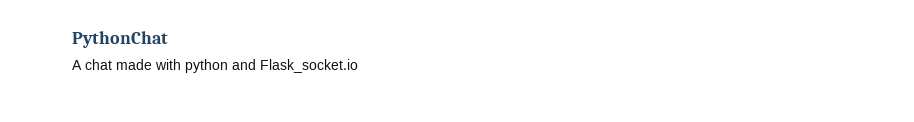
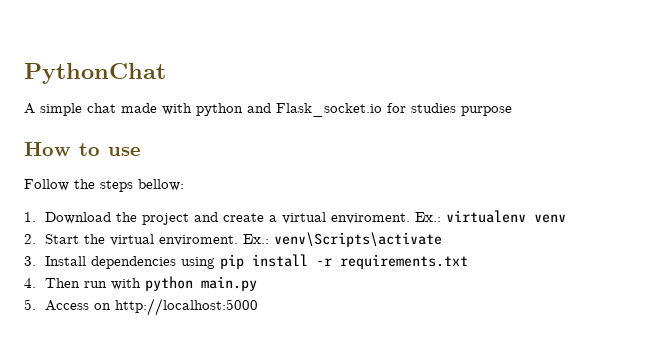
- A chat made with python and Flask_socket.io
+ A simple chat made with python and Flask_socket.io for studies purpose
+ How to use
+ Follow the steps bellow:
+ 1. Download the project and create a virtual enviroment. Ex.: virtualenv venv
+ 2. Start the virtual enviroment. Ex.: venv\Scripts\activate
+ 3. Install dependencies using pip install -r requirements.txt
+ 4. Then run with python main.py
+ 5. Access on http://localhost:5000

